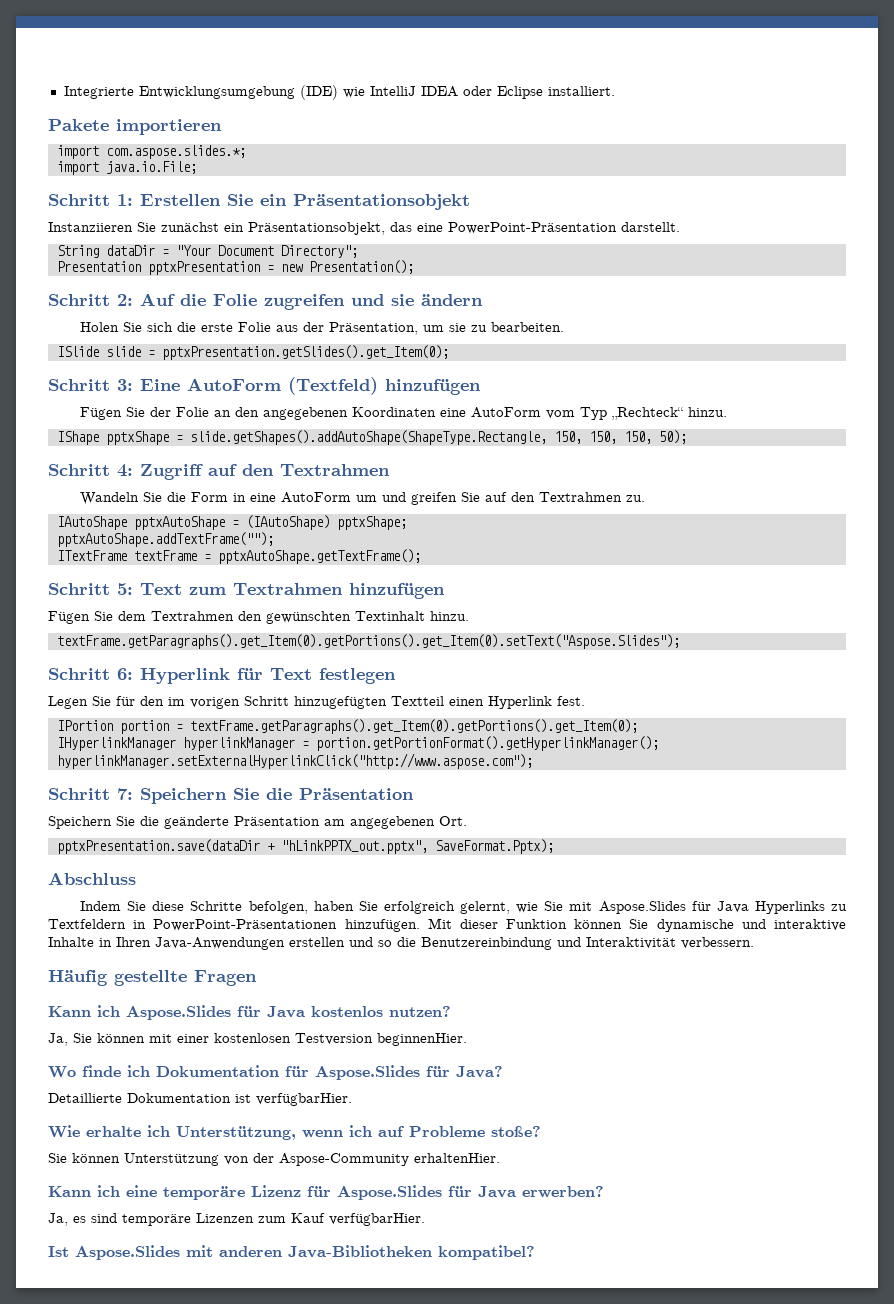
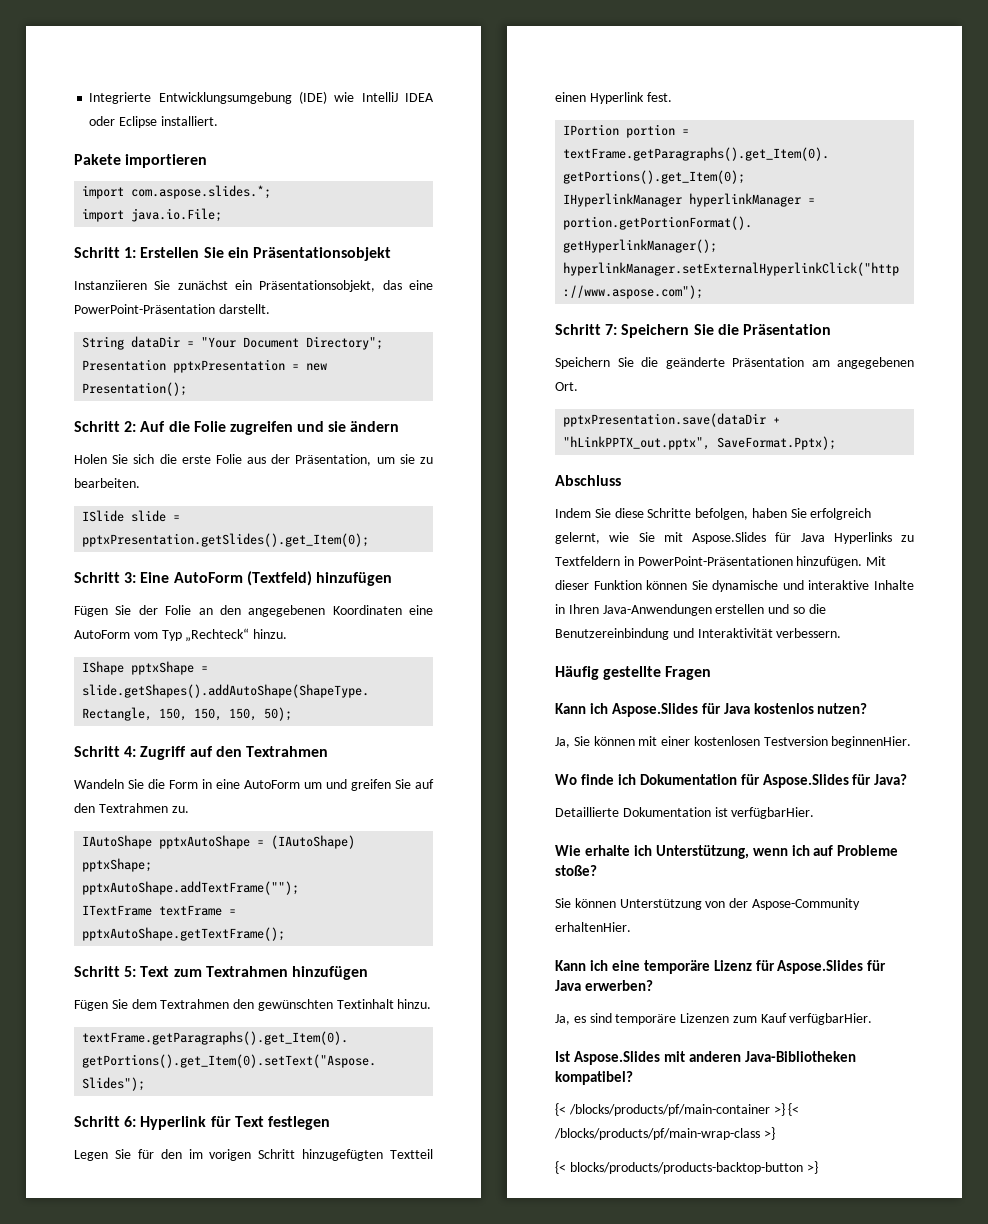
+ {< /blocks/products/pf/main-container >} {< /blocks/products/pf/main-wrap-class >}
+ {< blocks/products/products-backtop-button >}

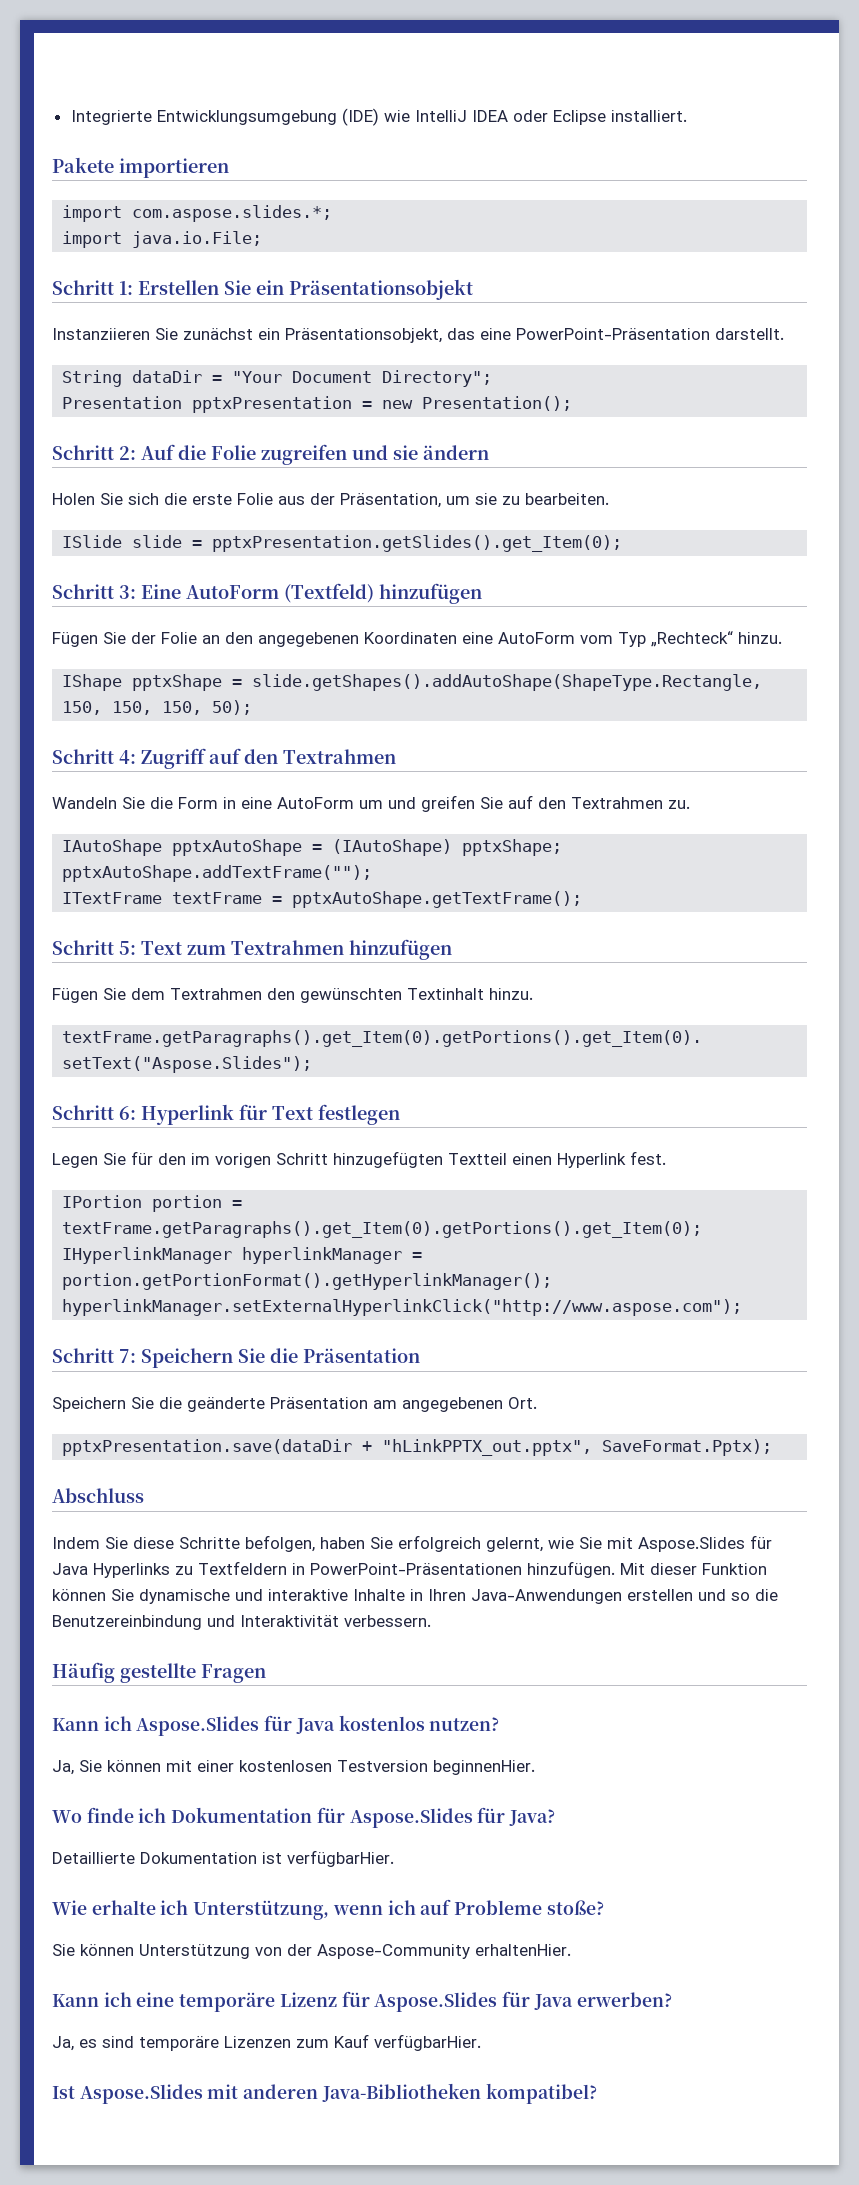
- {< /blocks/products/pf/main-container >} {< /blocks/products/pf/main-wrap-class >}
- {< blocks/products/products-backtop-button >}

